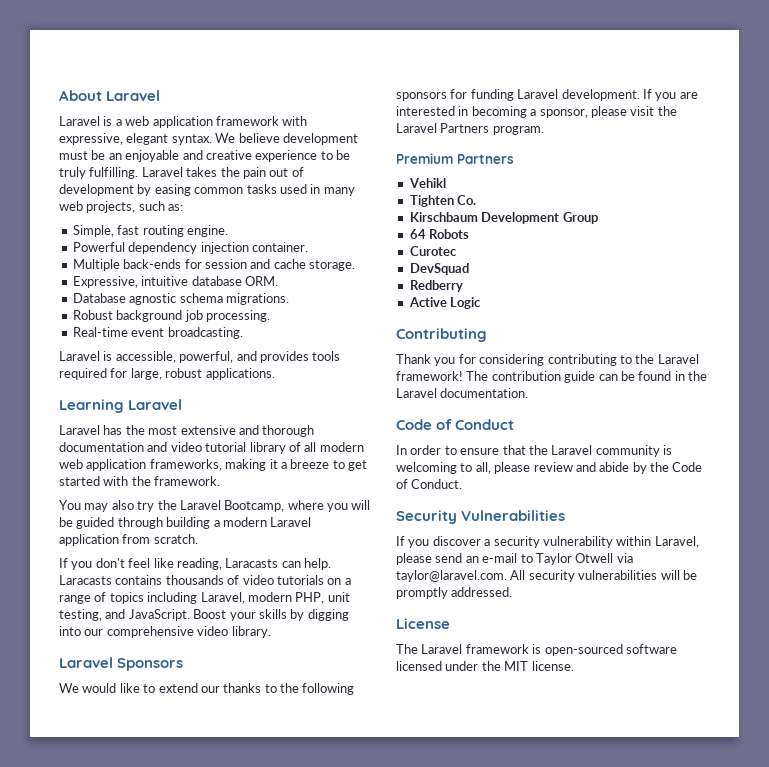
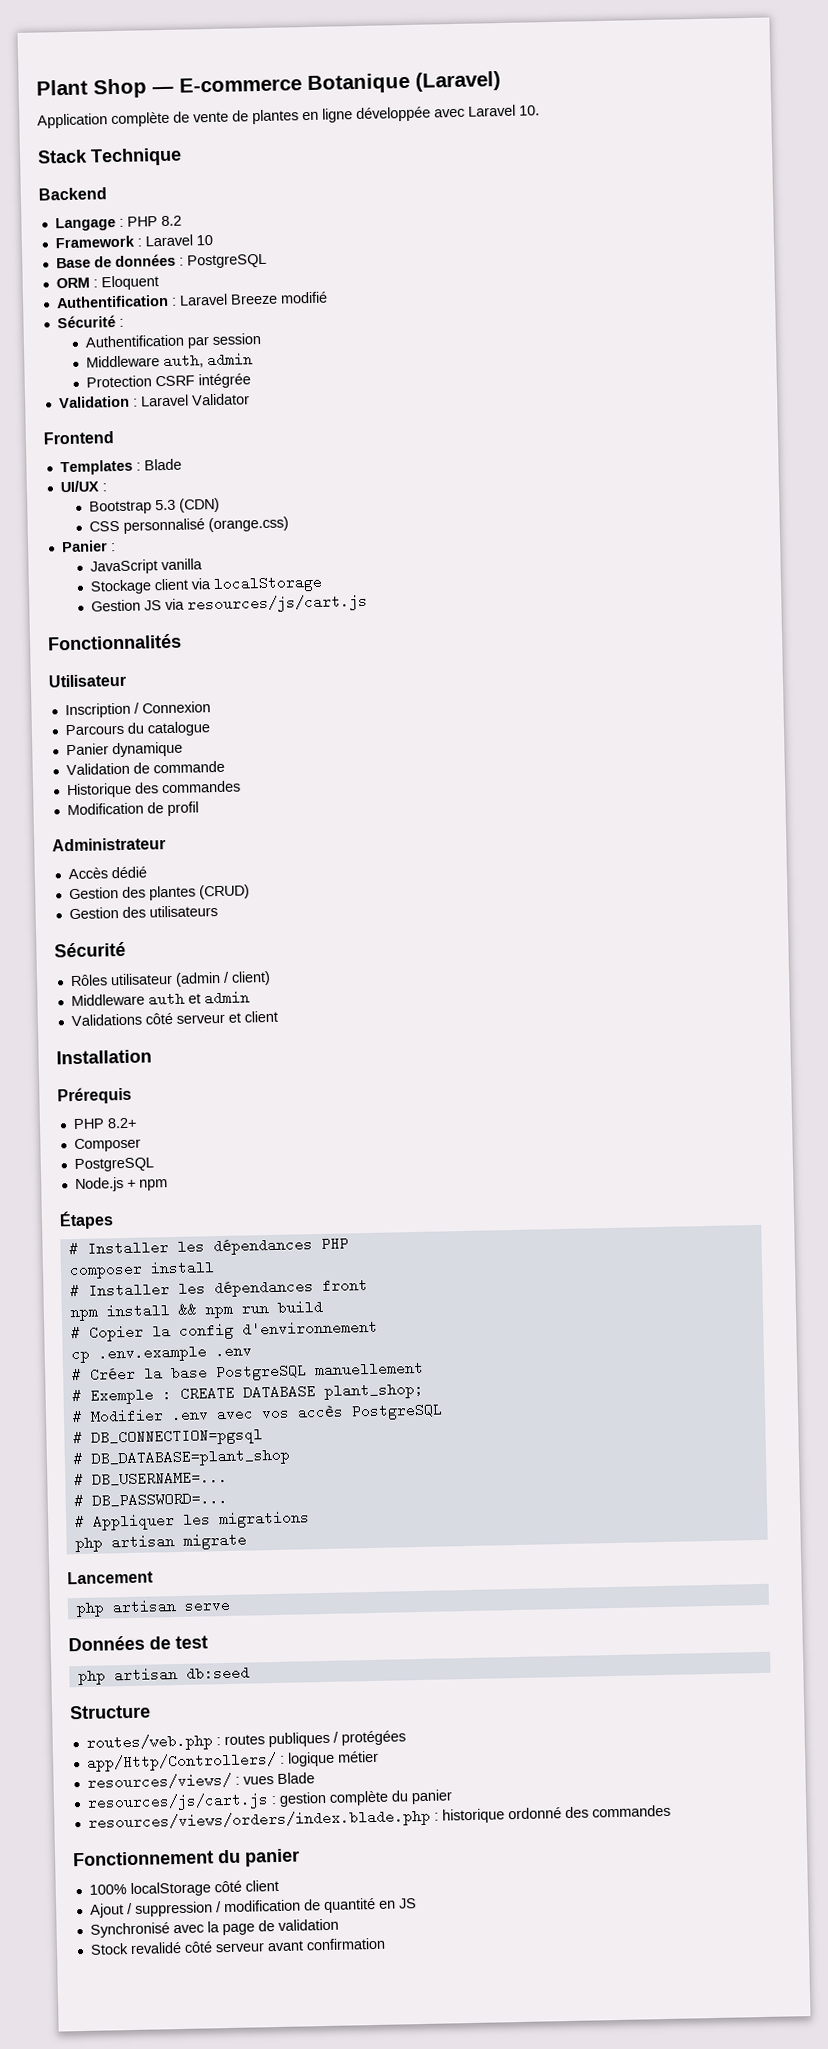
- About Laravel
- Laravel is a web application framework with expressive, elegant syntax. We believe development must be an enjoyable and creative experience to be truly fulfilling. Laravel takes the pain out of development by easing common tasks used in many web projects, such as:
- Simple, fast routing engine.
- Powerful dependency injection container.
- Multiple back-ends for session and cache storage.
- Expressive, intuitive database ORM.
- Database agnostic schema migrations.
- Robust background job processing.
- Real-time event broadcasting.
- Laravel is accessible, powerful, and provides tools required for large, robust applications.
- Learning Laravel
- Laravel has the most extensive and thorough documentation and video tutorial library of all modern web application frameworks, making it a breeze to get started with the framework.
- You may also try the Laravel Bootcamp, where you will be guided through building a modern Laravel application from scratch.
- If you don't feel like reading, Laracasts can help. Laracasts contains thousands of video tutorials on a range of topics including Laravel, modern PHP, unit testing, and JavaScript. Boost your skills by digging into our comprehensive video library.
- Laravel Sponsors
- We would like to extend our thanks to the following sponsors for funding Laravel development. If you are interested in becoming a sponsor, please visit the Laravel Partners program.
- Premium Partners
- Vehikl
- Tighten Co.
- Kirschbaum Development Group
- 64 Robots
- Curotec
- DevSquad
- Redberry
- Active Logic
- Contributing
- Thank you for considering contributing to the Laravel framework! The contribution guide can be found in the Laravel documentation.
- Code of Conduct
- In order to ensure that the Laravel community is welcoming to all, please review and abide by the Code of Conduct.
- Security Vulnerabilities
- If you discover a security vulnerability within Laravel, please send an e-mail to Taylor Otwell via taylor@laravel.com. All security vulnerabilities will be promptly addressed.
- License
- The Laravel framework is open-sourced software licensed under the MIT license.
+ Plant Shop — E-commerce Botanique (Laravel)
+ Application complète de vente de plantes en ligne développée avec Laravel 10.
+ Stack Technique
+ Backend
+ Langage : PHP 8.2
+ Framework : Laravel 10
+ Base de données : PostgreSQL
+ ORM : Eloquent
+ Authentification : Laravel Breeze modifié
+ Sécurité :
+ Authentification par session
+ Middleware auth, admin
+ Protection CSRF intégrée
+ Validation : Laravel Validator
+ Frontend
+ Templates : Blade
+ UI/UX :
+ Bootstrap 5.3 (CDN)
+ CSS personnalisé (orange.css)
+ Panier :
+ JavaScript vanilla
+ Stockage client via localStorage
+ Gestion JS via resources/js/cart.js
+ Fonctionnalités
+ Utilisateur
+ Inscription / Connexion
+ Parcours du catalogue
+ Panier dynamique
+ Validation de commande
+ Historique des commandes
+ Modification de profil
+ Administrateur
+ Accès dédié
+ Gestion des plantes (CRUD)
+ Gestion des utilisateurs
+ Sécurité
+ Rôles utilisateur (admin / client)
+ Middleware auth et admin
+ Validations côté serveur et client
+ Installation
+ Prérequis
+ PHP 8.2+
+ Composer
+ PostgreSQL
+ Node.js + npm
+ Étapes
+ # Installer les dépendances PHP
+ composer install
+ # Installer les dépendances front
+ npm install && npm run build
+ # Copier la config d'environnement
+ cp .env.example .env
+ # Créer la base PostgreSQL manuellement
+ # Exemple : CREATE DATABASE plant_shop;
+ # Modifier .env avec vos accès PostgreSQL
+ # DB_CONNECTION=pgsql
+ # DB_DATABASE=plant_shop
+ # DB_USERNAME=...
+ # DB_PASSWORD=...
+ # Appliquer les migrations
+ php artisan migrate
+ Lancement
+ php artisan serve
+ Données de test
+ php artisan db:seed
+ Structure
+ routes/web.php : routes publiques / protégées
+ app/Http/Controllers/ : logique métier
+ resources/views/ : vues Blade
+ resources/js/cart.js : gestion complète du panier
+ resources/views/orders/index.blade.php : historique ordonné des commandes
+ Fonctionnement du panier
+ 100% localStorage côté client
+ Ajout / suppression / modification de quantité en JS
+ Synchronisé avec la page de validation
+ Stock revalidé côté serveur avant confirmation

